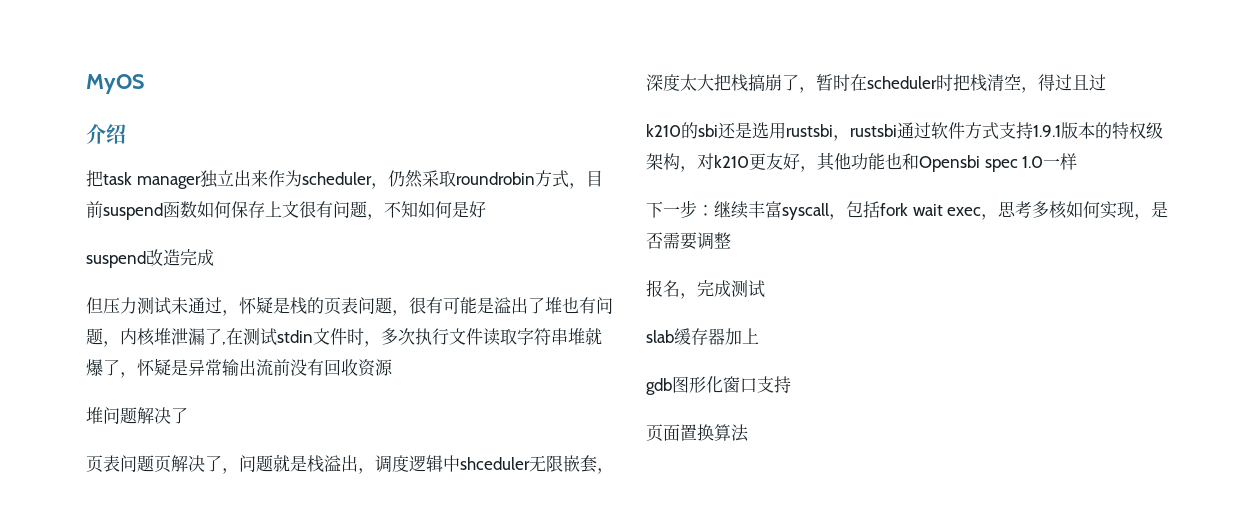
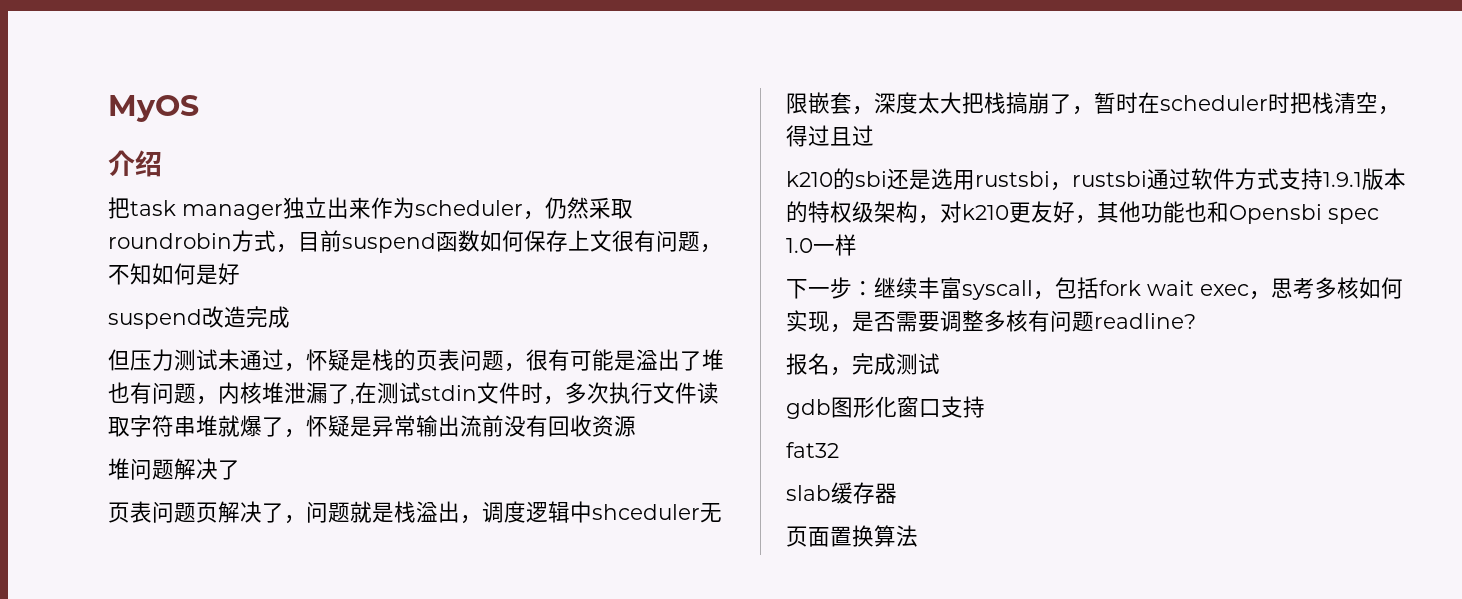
- 下一步：继续丰富syscall，包括fork wait exec，思考多核如何实现，是否需要调整
+ 下一步：继续丰富syscall，包括fork wait exec，思考多核如何实现，是否需要调整多核有问题readline?
- slab缓存器加上
+ fat32
+ slab缓存器

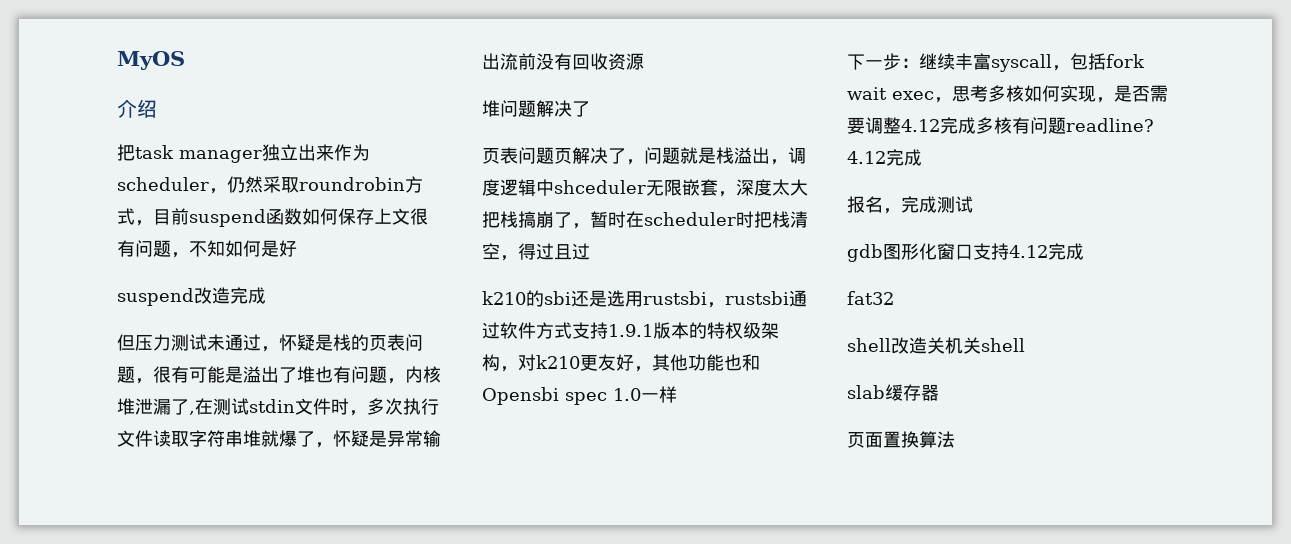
- 下一步：继续丰富syscall，包括fork wait exec，思考多核如何实现，是否需要调整多核有问题readline?
+ 下一步：继续丰富syscall，包括fork wait exec，思考多核如何实现，是否需要调整4.12完成多核有问题readline? 4.12完成
- gdb图形化窗口支持
+ gdb图形化窗口支持4.12完成
+ shell改造关机关shell

